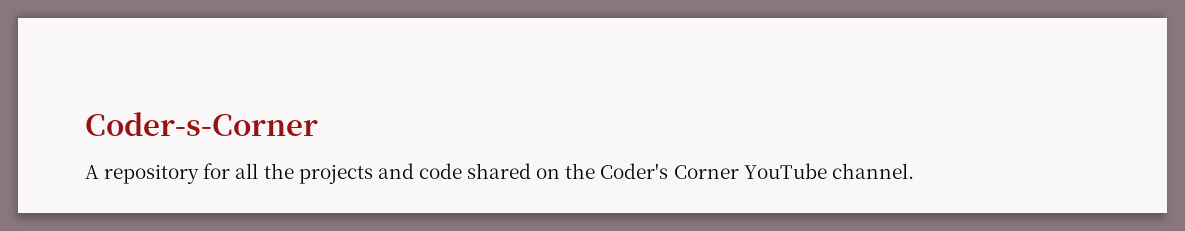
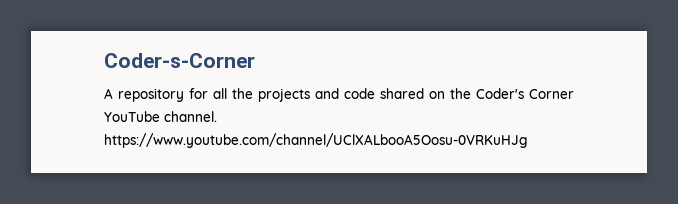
- A repository for all the projects and code shared on the Coder's Corner YouTube channel.
+ A repository for all the projects and code shared on the Coder's Corner YouTube channel. https://www.youtube.com/channel/UClXALbooA5Oosu-0VRKuHJg

